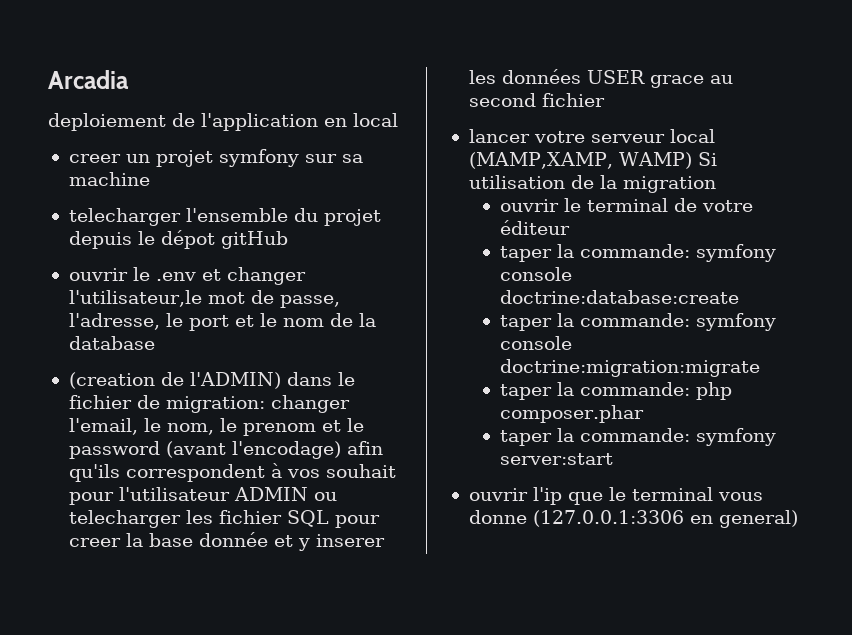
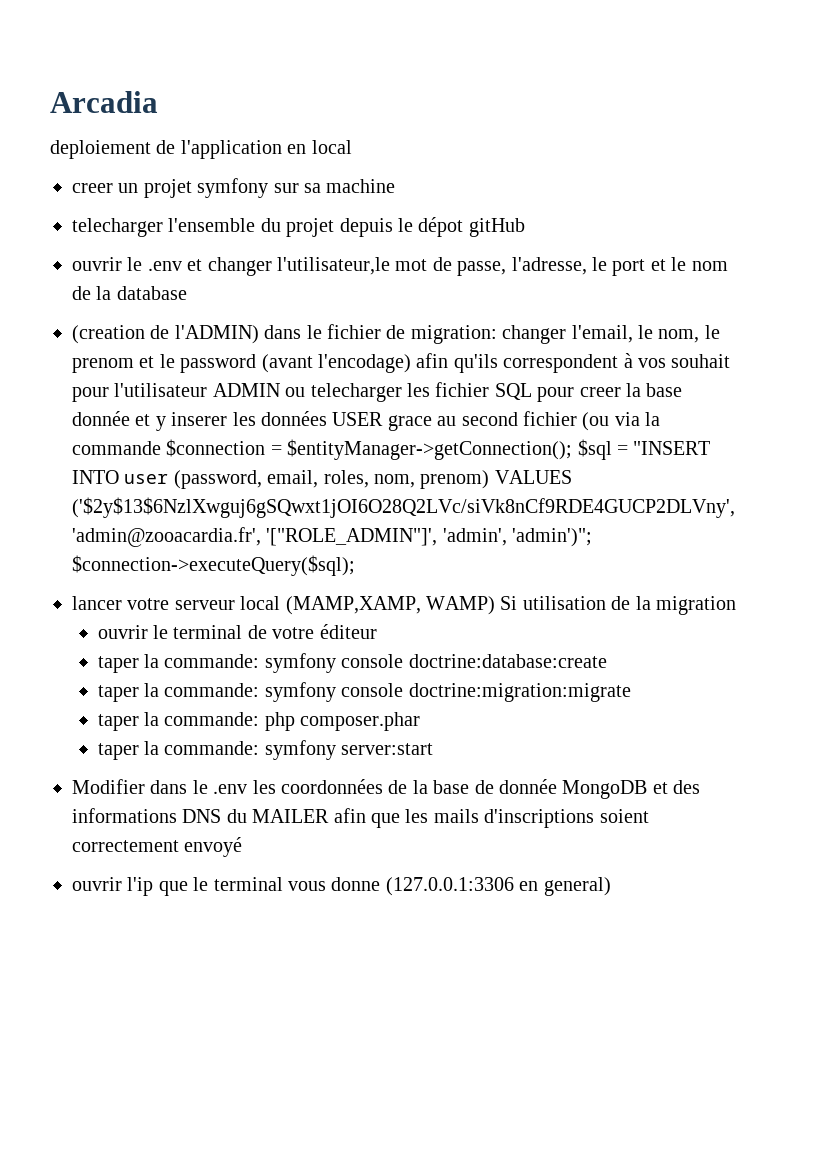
- (creation de l'ADMIN) dans le fichier de migration: changer l'email, le nom, le prenom et le password (avant l'encodage) afin qu'ils correspondent à vos souhait pour l'utilisateur ADMIN ou telecharger les fichier SQL pour creer la base donnée et y inserer les données USER grace au second fichier
+ (creation de l'ADMIN) dans le fichier de migration: changer l'email, le nom, le prenom et le password (avant l'encodage) afin qu'ils correspondent à vos souhait pour l'utilisateur ADMIN ou telecharger les fichier SQL pour creer la base donnée et y inserer les données USER grace au second fichier (ou via la commande $connection = $entityManager->getConnection(); $sql = "INSERT INTO user (password, email, roles, nom, prenom) VALUES ('$2y$13$6NzlXwguj6gSQwxt1jOI6O28Q2LVc/siVk8nCf9RDE4GUCP2DLVny', 'admin@zooacardia.fr', '["ROLE_ADMIN"]', 'admin', 'admin')"; $connection->executeQuery($sql);
+ Modifier dans le .env les coordonnées de la base de donnée MongoDB et des informations DNS du MAILER afin que les mails d'inscriptions soient correctement envoyé

